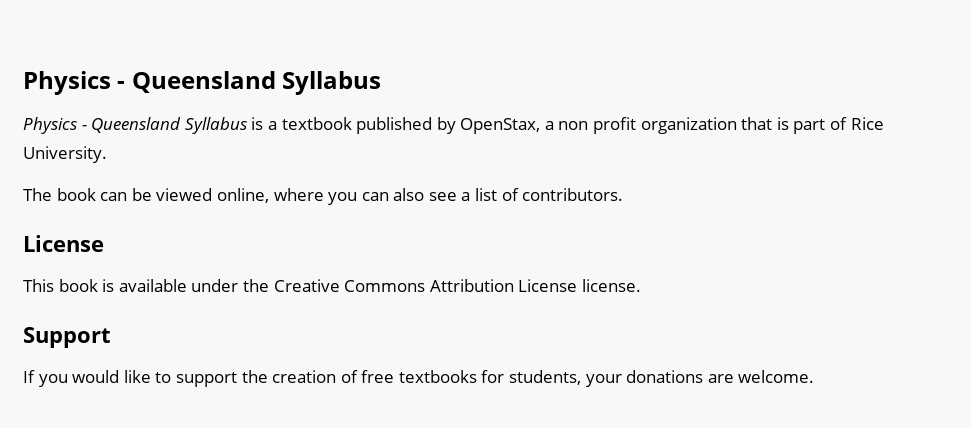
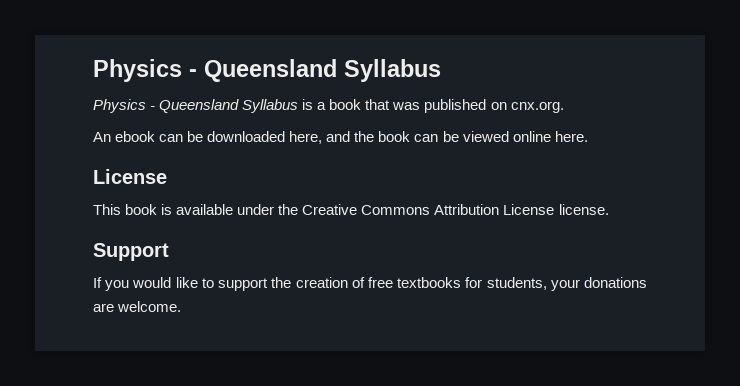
- Physics - Queensland Syllabus is a textbook published by OpenStax, a non profit organization that is part of Rice University.
- The book can be viewed online, where you can also see a list of contributors.
+ Physics - Queensland Syllabus is a book that was published on cnx.org.
+ An ebook can be downloaded here, and the book can be viewed online here.

